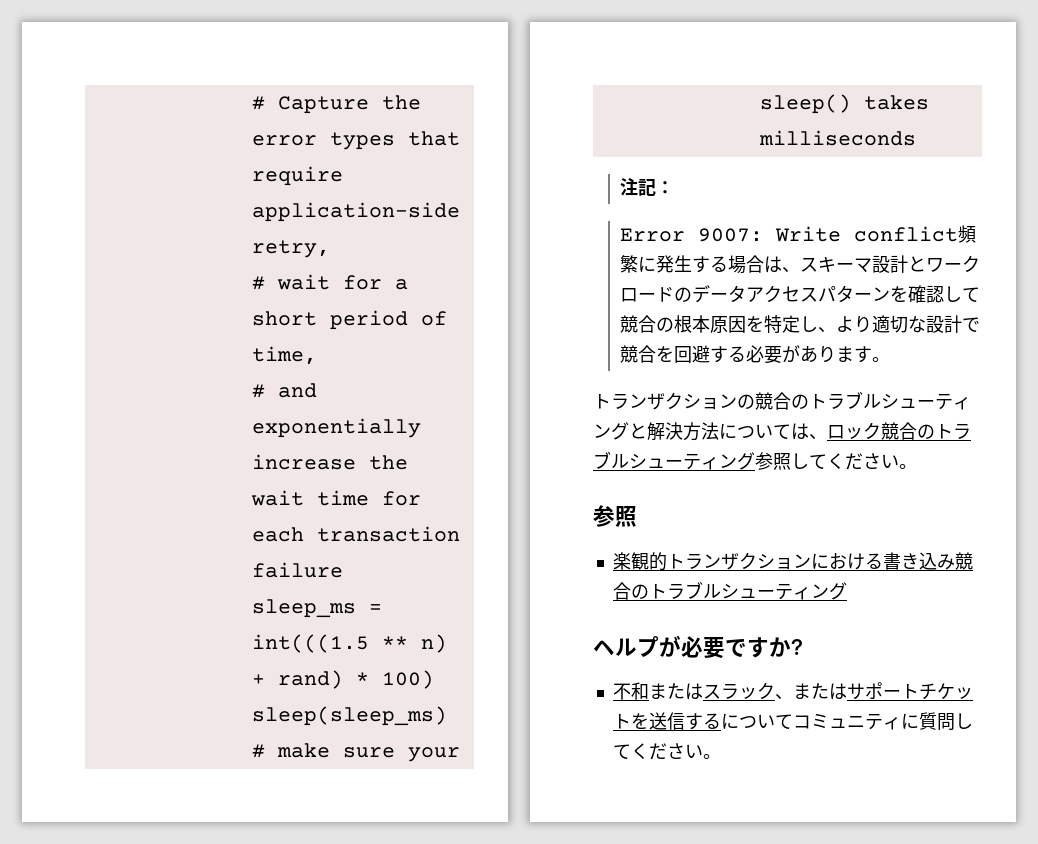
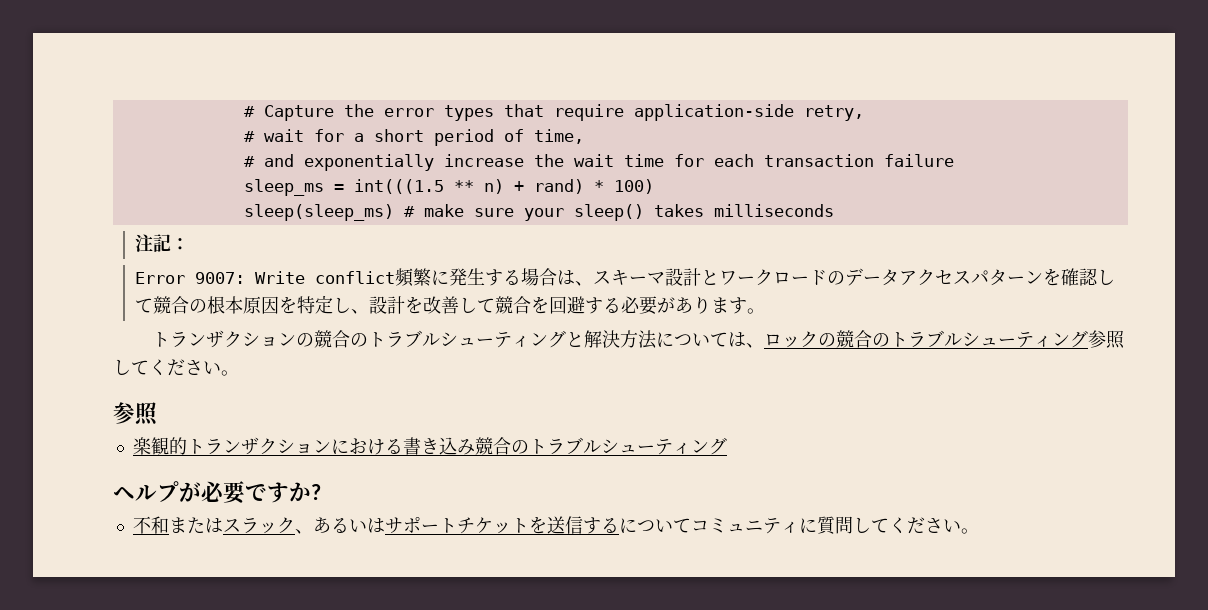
- Error 9007: Write conflict頻繁に発生する場合は、スキーマ設計とワークロードのデータアクセスパターンを確認して競合の根本原因を特定し、より適切な設計で競合を回避する必要があります。
+ Error 9007: Write conflict頻繁に発生する場合は、スキーマ設計とワークロードのデータアクセスパターンを確認して競合の根本原因を特定し、設計を改善して競合を回避する必要があります。
- トランザクションの競合のトラブルシューティングと解決方法については、ロック競合のトラブルシューティング参照してください。
+ トランザクションの競合のトラブルシューティングと解決方法については、ロックの競合のトラブルシューティング参照してください。
- 不和またはスラック、またはサポートチケットを送信するについてコミュニティに質問してください。
+ 不和またはスラック、あるいはサポートチケットを送信するについてコミュニティに質問してください。

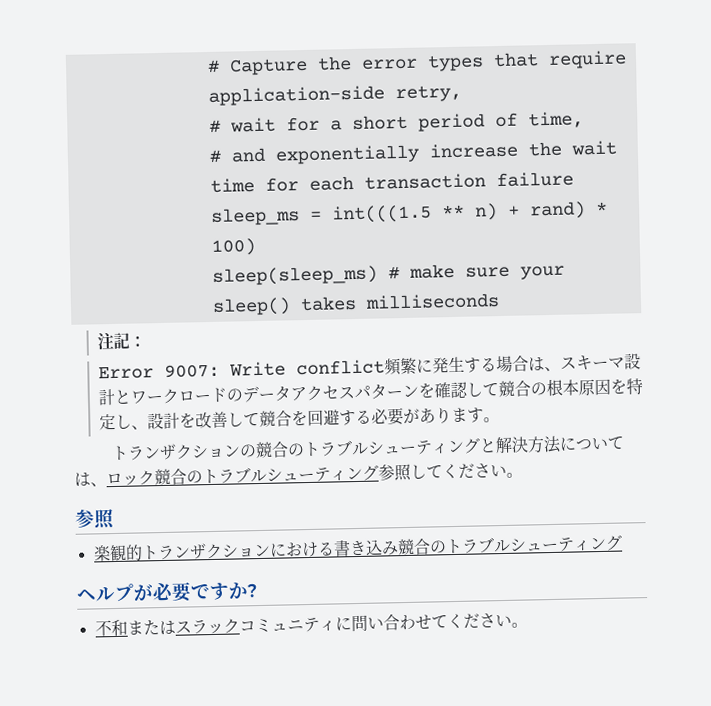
- トランザクションの競合のトラブルシューティングと解決方法については、ロックの競合のトラブルシューティング参照してください。
+ トランザクションの競合のトラブルシューティングと解決方法については、ロック競合のトラブルシューティング参照してください。
- 不和またはスラック、あるいはサポートチケットを送信するについてコミュニティに質問してください。
+ 不和またはスラックコミュニティに問い合わせてください。

